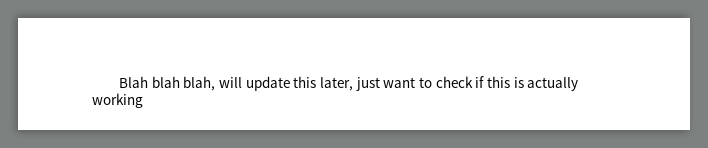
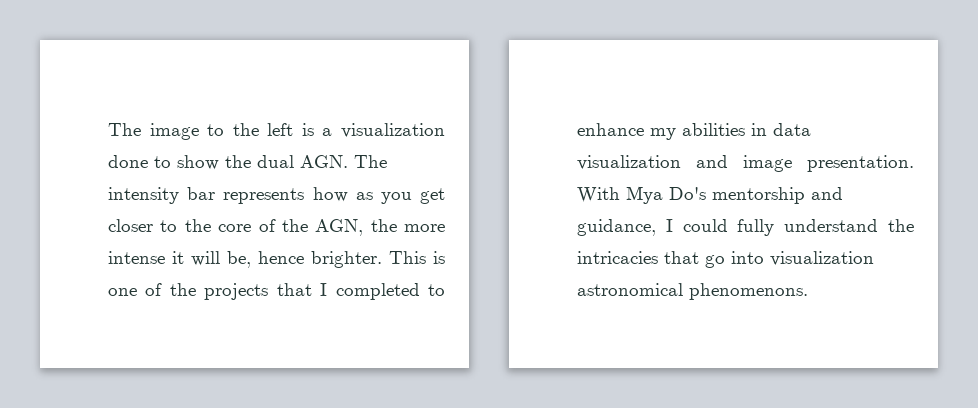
- Blah blah blah, will update this later, just want to check if this is actually working
+ The image to the left is a visualization done to show the dual AGN. The intensity bar represents how as you get closer to the core of the AGN, the more intense it will be, hence brighter. This is one of the projects that I completed to enhance my abilities in data visualization and image presentation. With Mya Do's mentorship and guidance, I could fully understand the intricacies that go into visualization astronomical phenomenons.

